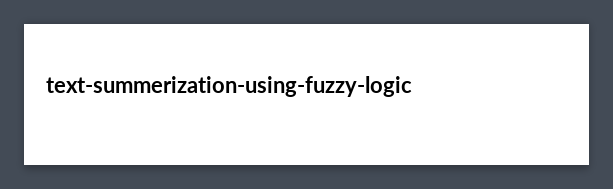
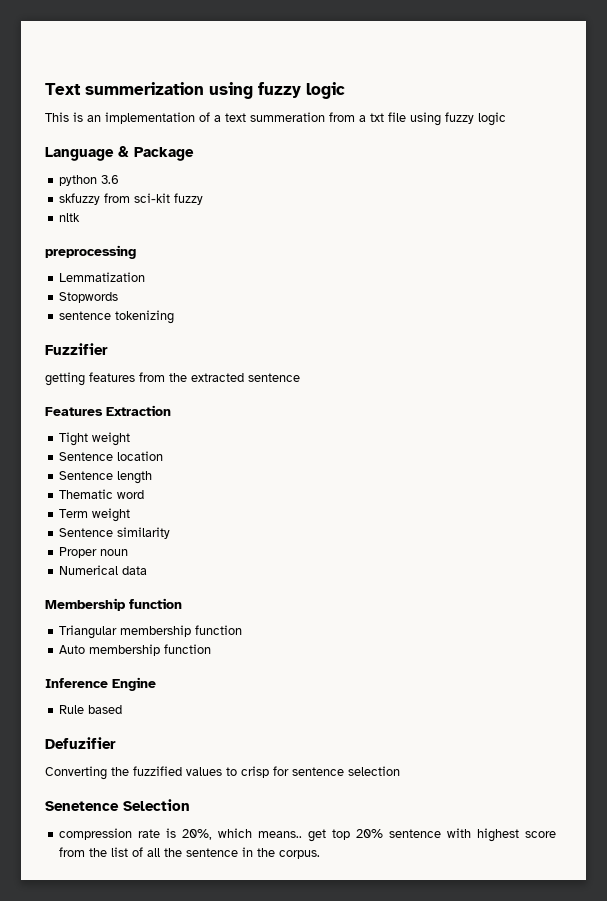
- text-summerization-using-fuzzy-logic
+ Text summerization using fuzzy logic
+ This is an implementation of a text summeration from a txt file using fuzzy logic
+ Language & Package
+ python 3.6
+ skfuzzy from sci-kit fuzzy
+ nltk
+ preprocessing
+ Lemmatization
+ Stopwords
+ sentence tokenizing
+ Fuzzifier
+ getting features from the extracted sentence
+ Features Extraction
+ Tight weight
+ Sentence location
+ Sentence length
+ Thematic word
+ Term weight
+ Sentence similarity
+ Proper noun
+ Numerical data
+ Membership function
+ Triangular membership function
+ Auto membership function
+ Inference Engine
+ Rule based
+ Defuzifier
+ Converting the fuzzified values to crisp for sentence selection
+ Senetence Selection
+ compression rate is 20%, which means.. get top 20% sentence with highest score from the list of all the sentence in the corpus.

